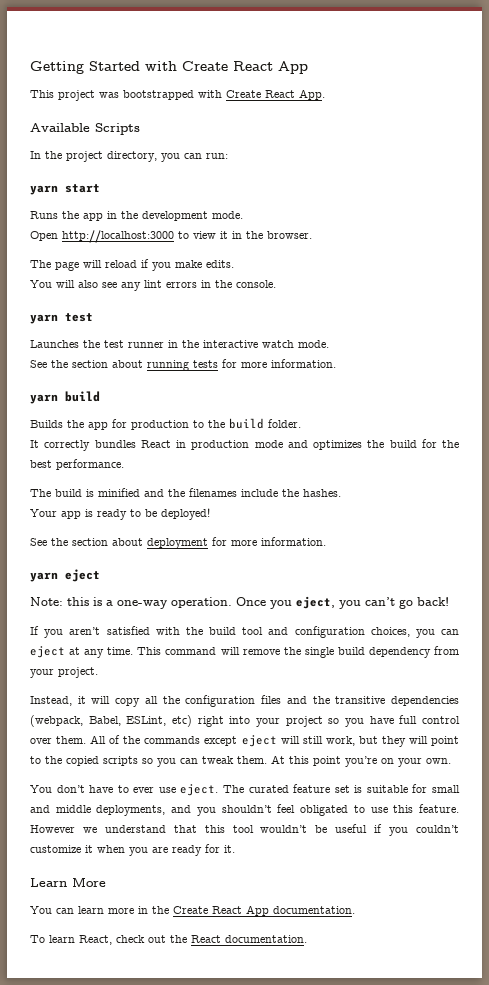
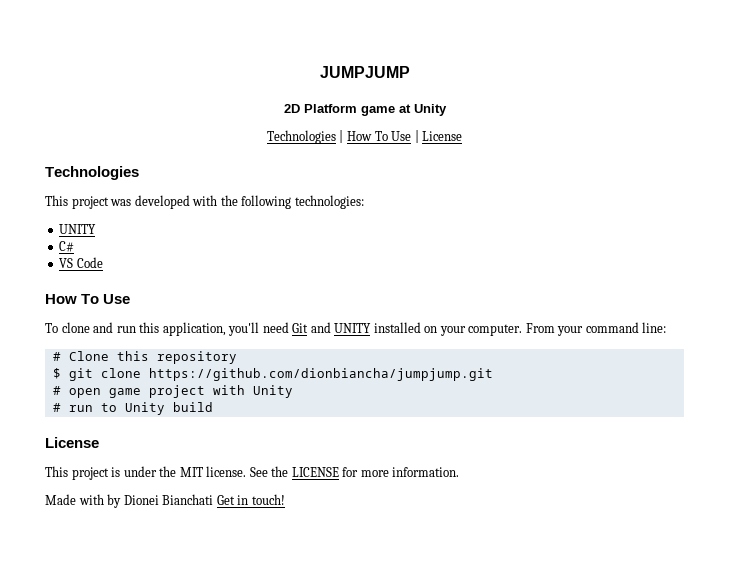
- Getting Started with Create React App
- This project was bootstrapped with Create React App.
- Available Scripts
- In the project directory, you can run:
- yarn start
- Runs the app in the development mode.
- Open http://localhost:3000 to view it in the browser.
- The page will reload if you make edits.
- You will also see any lint errors in the console.
- yarn test
- Launches the test runner in the interactive watch mode.
- See the section about running tests for more information.
- yarn build
- Builds the app for production to the build folder.
- It correctly bundles React in production mode and optimizes the build for the best performance.
- The build is minified and the filenames include the hashes.
- Your app is ready to be deployed!
- See the section about deployment for more information.
- yarn eject
- Note: this is a one-way operation. Once you eject, you can’t go back!
- If you aren’t satisfied with the build tool and configuration choices, you can eject at any time. This command will remove the single build dependency from your project.
- Instead, it will copy all the configuration files and the transitive dependencies (webpack, Babel, ESLint, etc) right into your project so you have full control over them. All of the commands except eject will still work, but they will point to the copied scripts so you can tweak them. At this point you’re on your own.
- You don’t have to ever use eject. The curated feature set is suitable for small and middle deployments, and you shouldn’t feel obligated to use this feature. However we understand that this tool wouldn’t be useful if you couldn’t customize it when you are ready for it.
- Learn More
- You can learn more in the Create React App documentation.
- To learn React, check out the React documentation.
+ JUMPJUMP
+ 2D Platform game at Unity
+ Technologies | How To Use | License
+ Technologies
+ This project was developed with the following technologies:
+ UNITY
+ C#
+ VS Code
+ How To Use
+ To clone and run this application, you'll need Git and UNITY installed on your computer. From your command line:
+ # Clone this repository
+ $ git clone https://github.com/dionbiancha/jumpjump.git
+ # open game project with Unity
+ # run to Unity build
+ License
+ This project is under the MIT license. See the LICENSE for more information.
+ Made with by Dionei Bianchati Get in touch!

